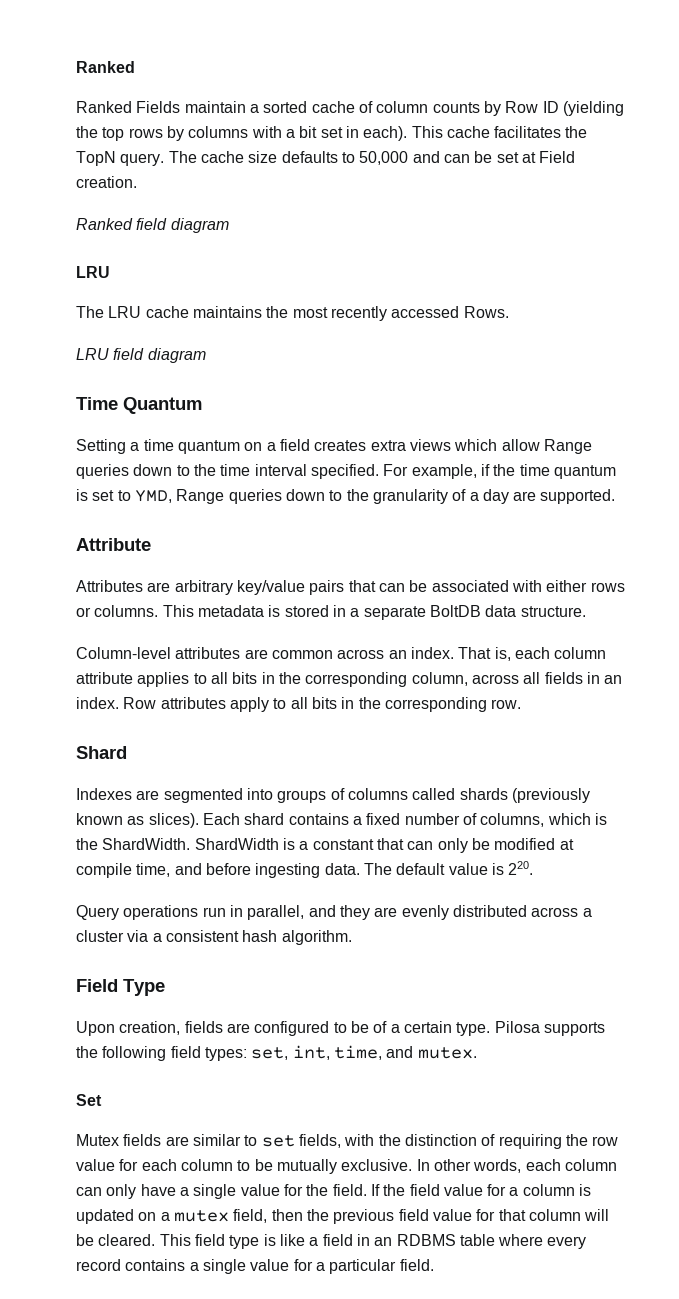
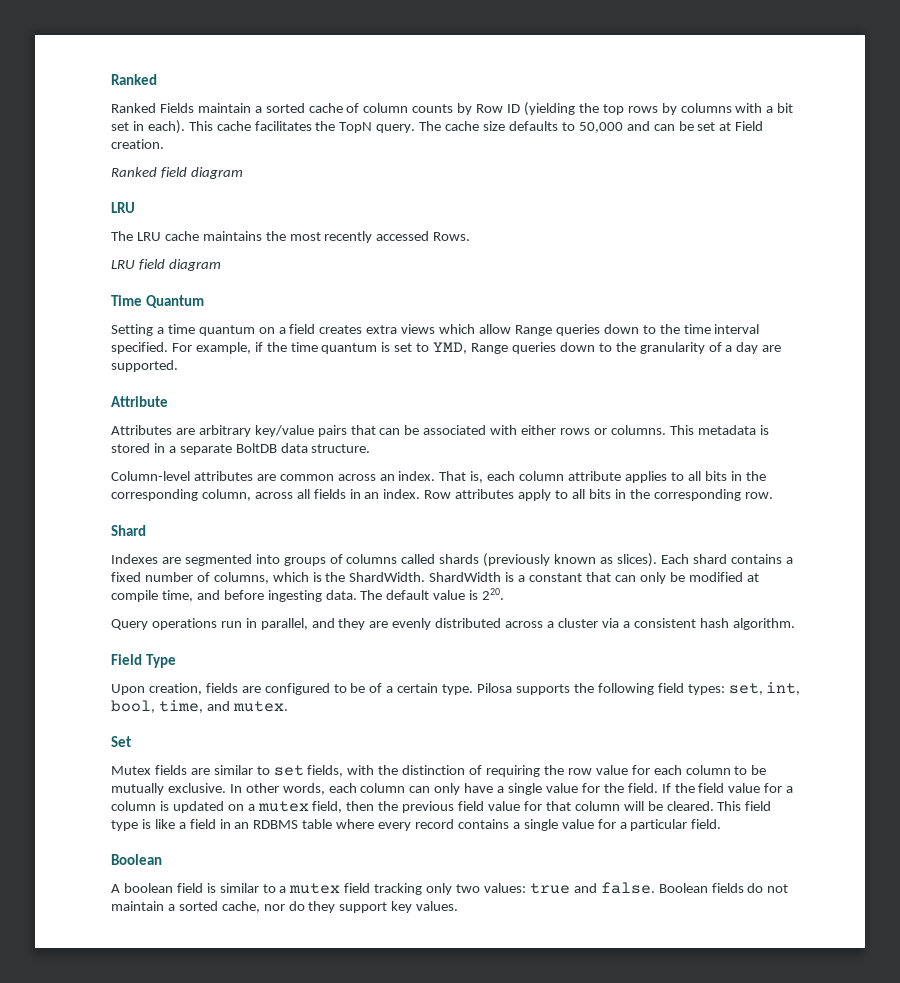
- Pilosa supports the following field types: set, int, time, and mutex.
+ Pilosa supports the following field types: set, int, bool, time, and mutex.
  This field type is like a field in an RDBMS table where every record contains a single value for a particular field.
+ Boolean
+ A boolean field is similar to a mutex field tracking only two values: true and false. Boolean fields do not maintain a sorted cache, nor do they support key values.

